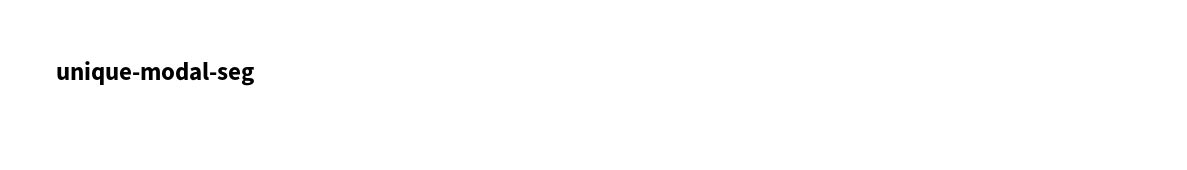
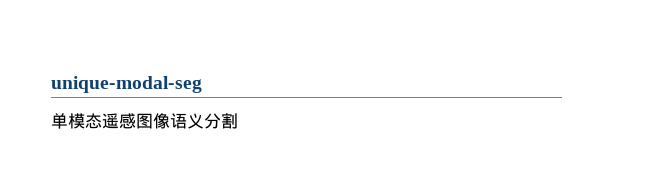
+ 单模态遥感图像语义分割

